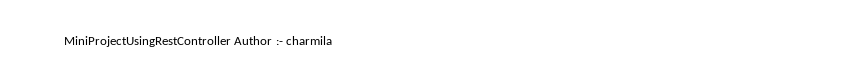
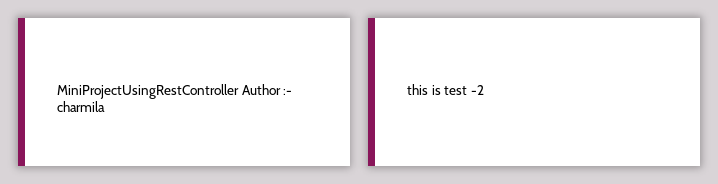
+ this is test -2

